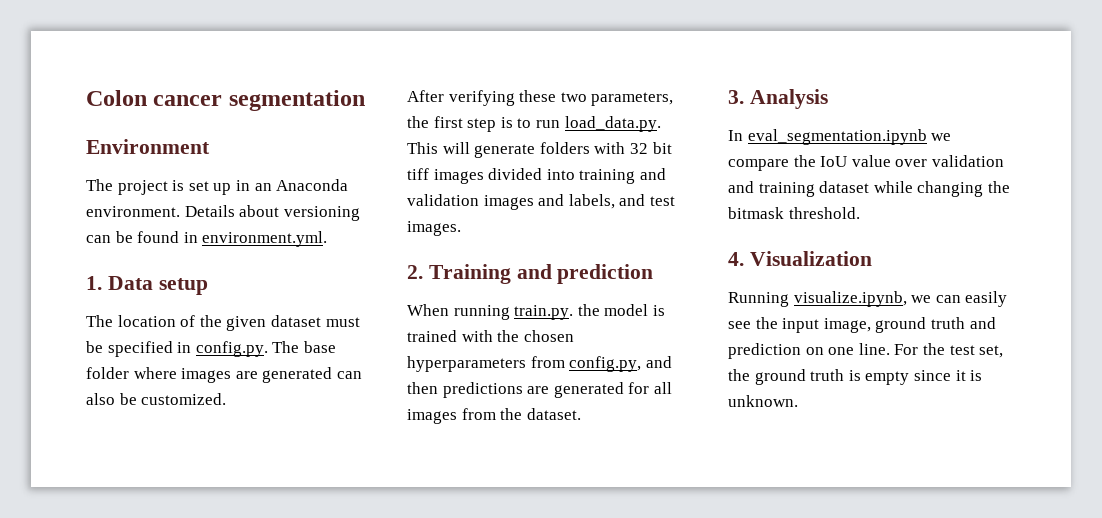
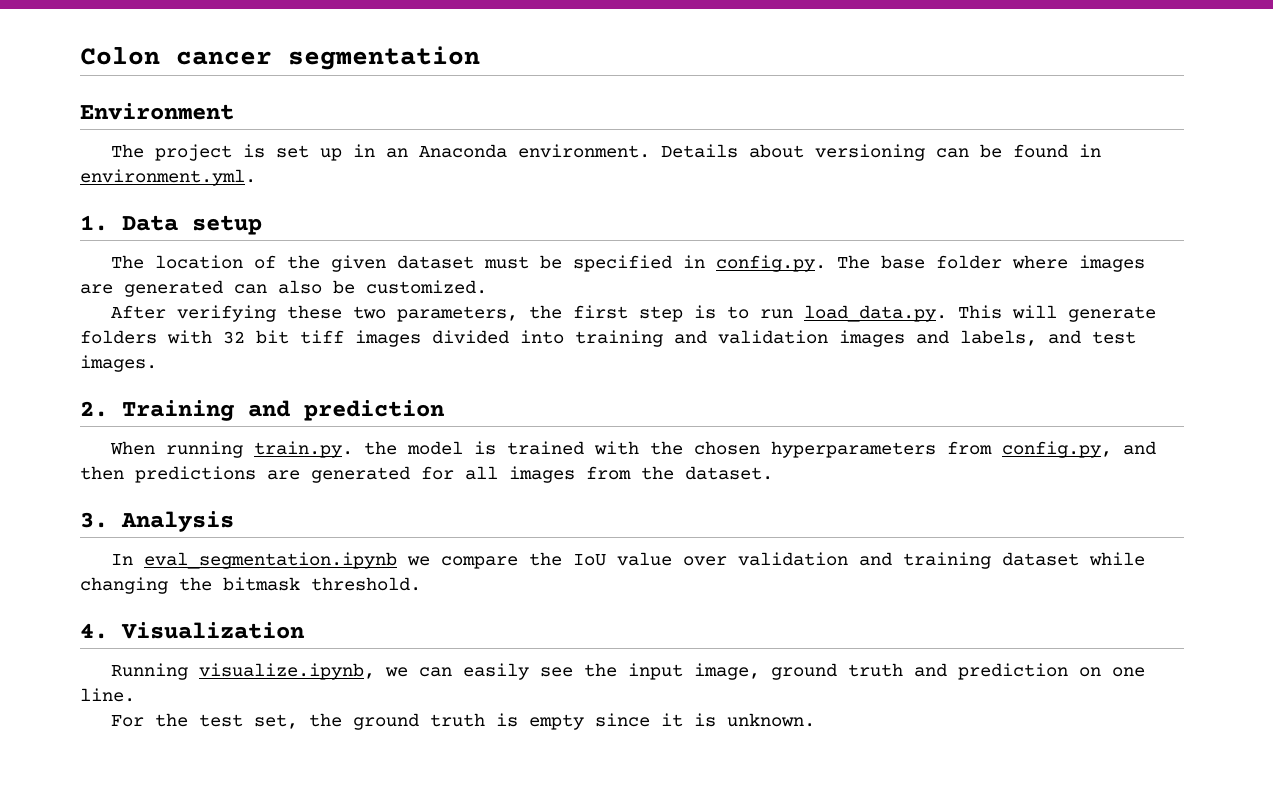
- Running visualize.ipynb, we can easily see the input image, ground truth and prediction on one line. For the test set, the ground truth is empty since it is unknown.
+ Running visualize.ipynb, we can easily see the input image, ground truth and prediction on one line.
+ For the test set, the ground truth is empty since it is unknown.

